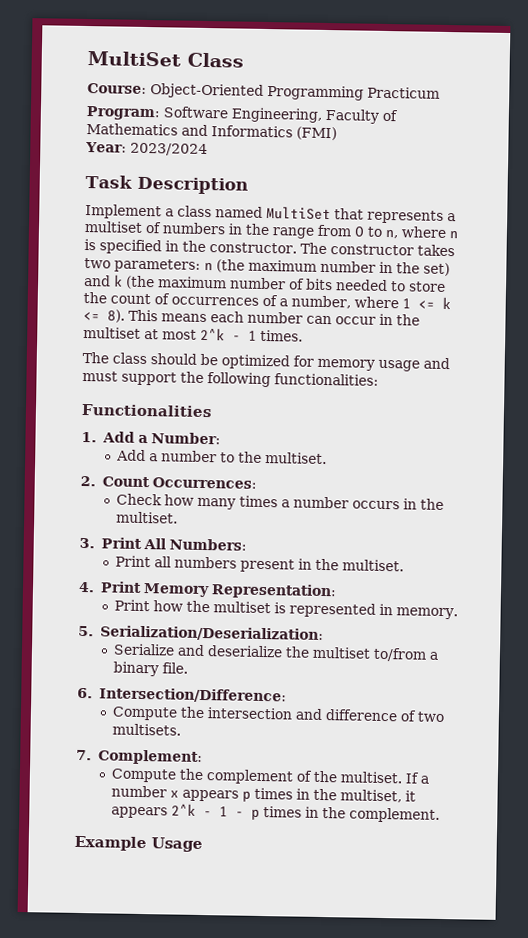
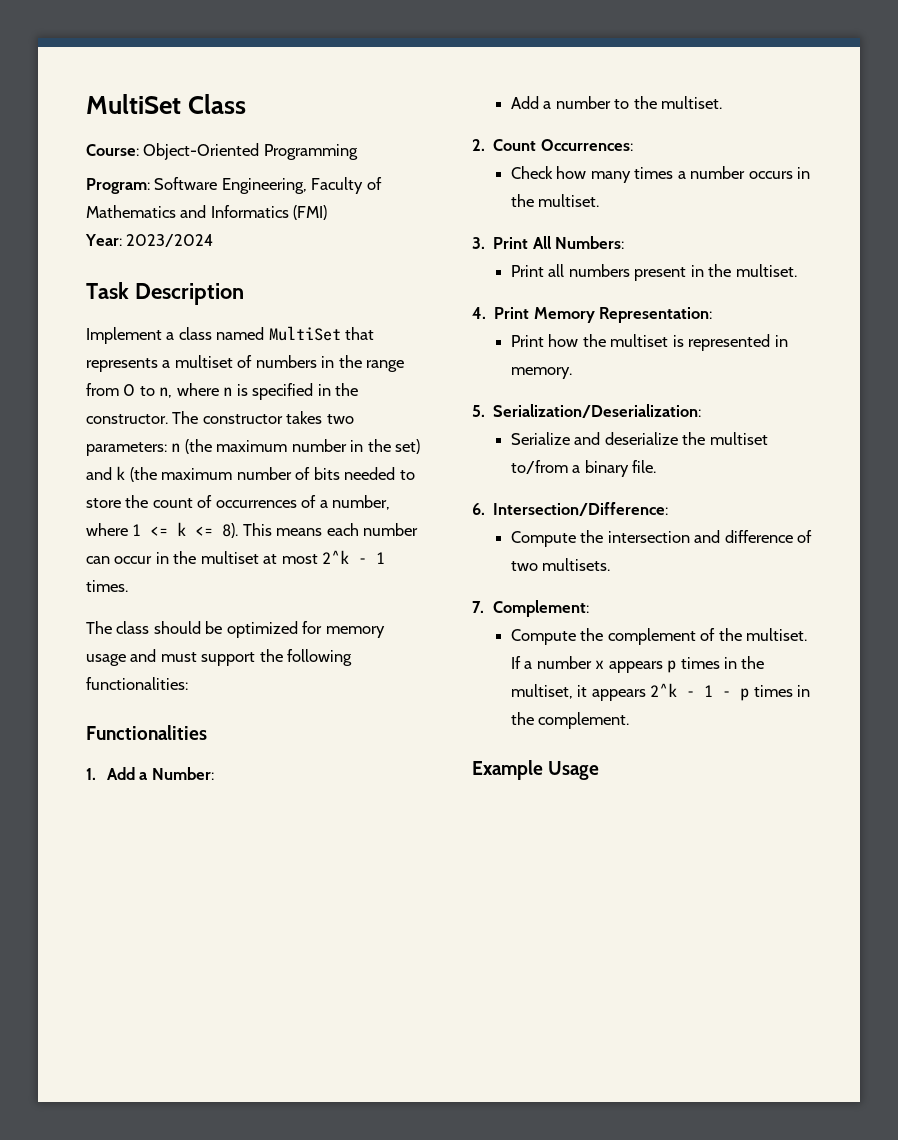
- Course: Object-Oriented Programming Practicum
+ Course: Object-Oriented Programming

